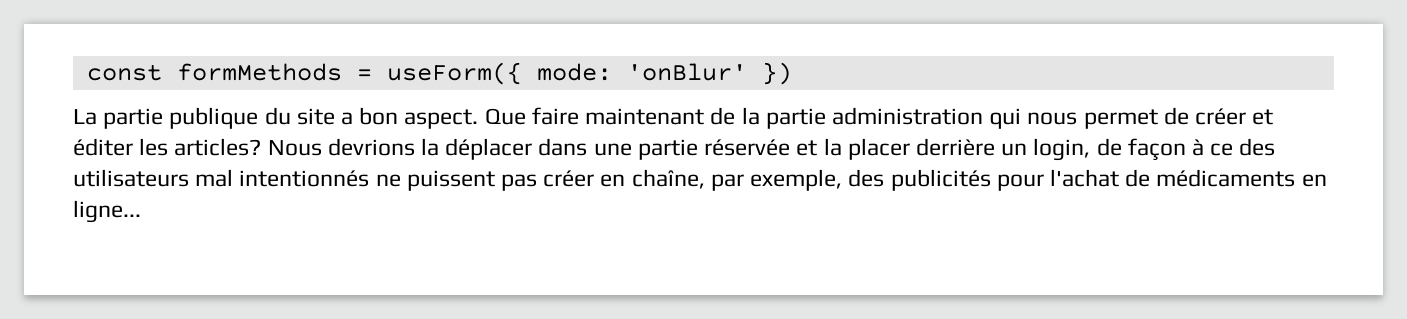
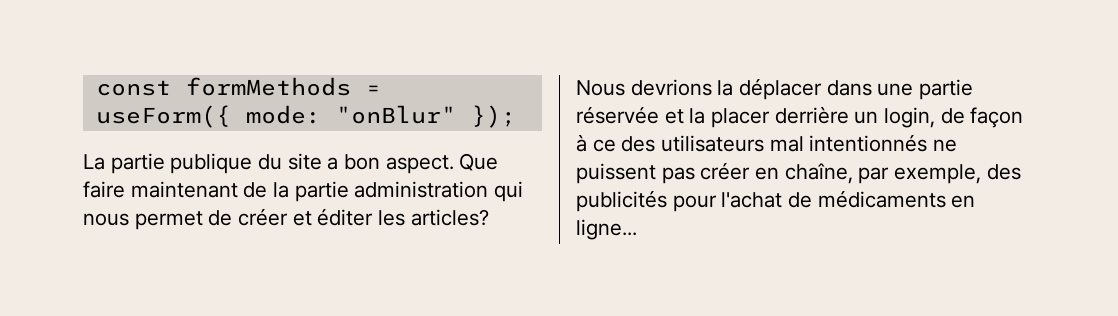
- const formMethods = useForm({ mode: 'onBlur' })
+ const formMethods = useForm({ mode: "onBlur" });

